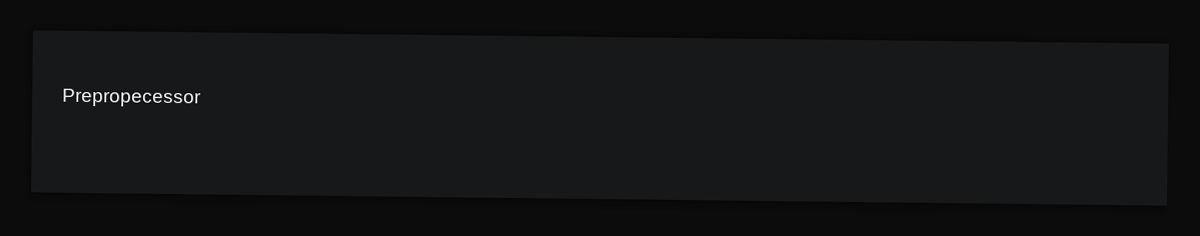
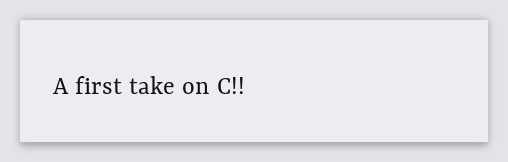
- Prepropecessor
+ A first take on C!!

